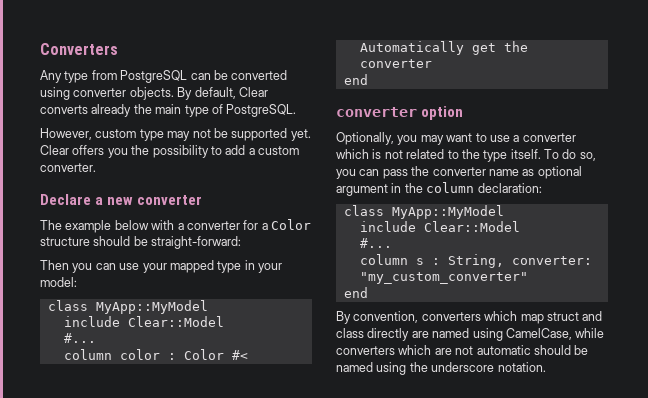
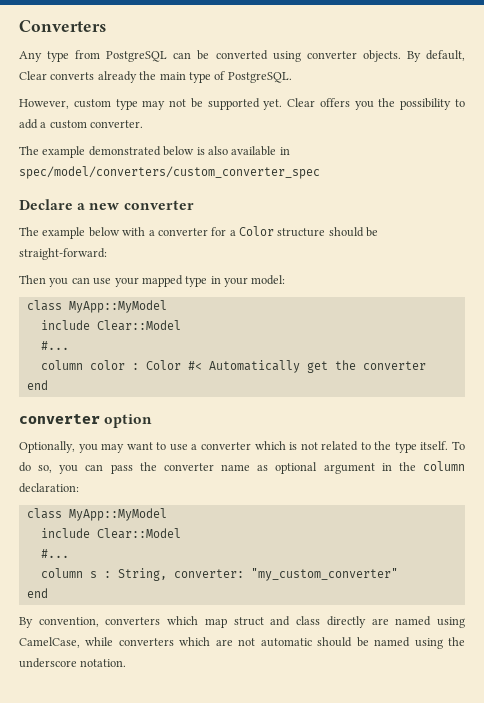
+ The example demonstrated below is also available in spec/model/converters/custom_converter_spec

